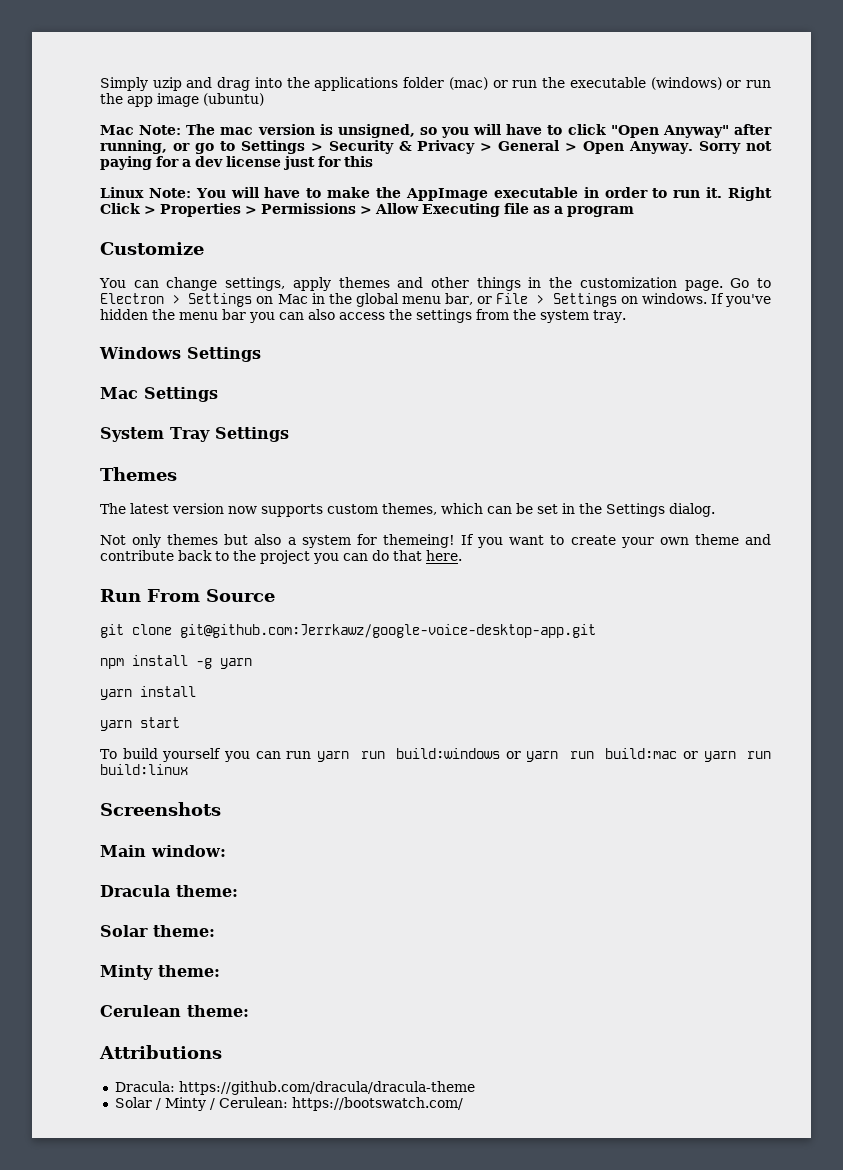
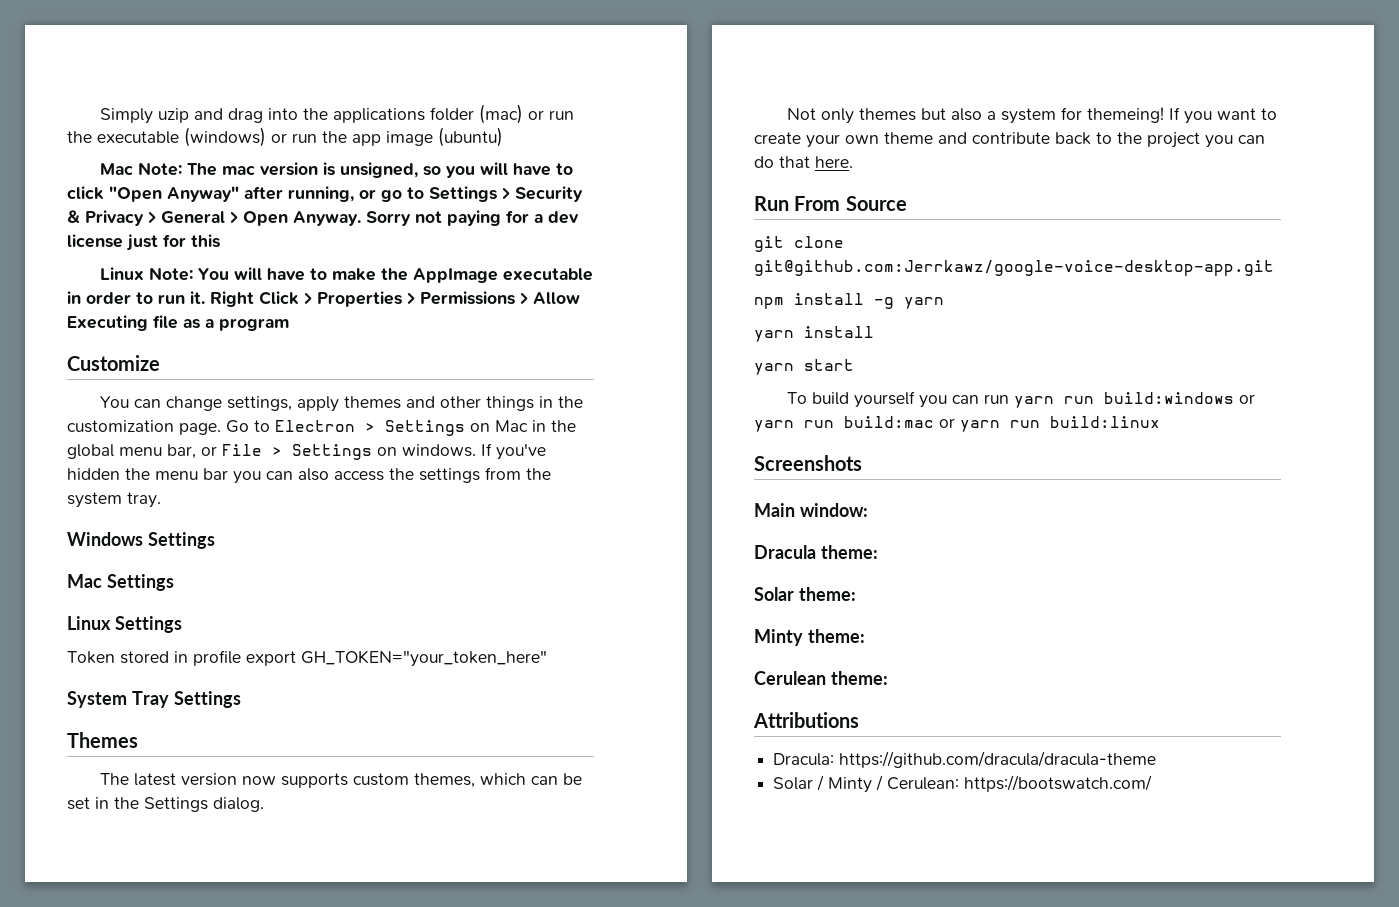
+ Linux Settings
+ Token stored in profile export GH_TOKEN="your_token_here"

